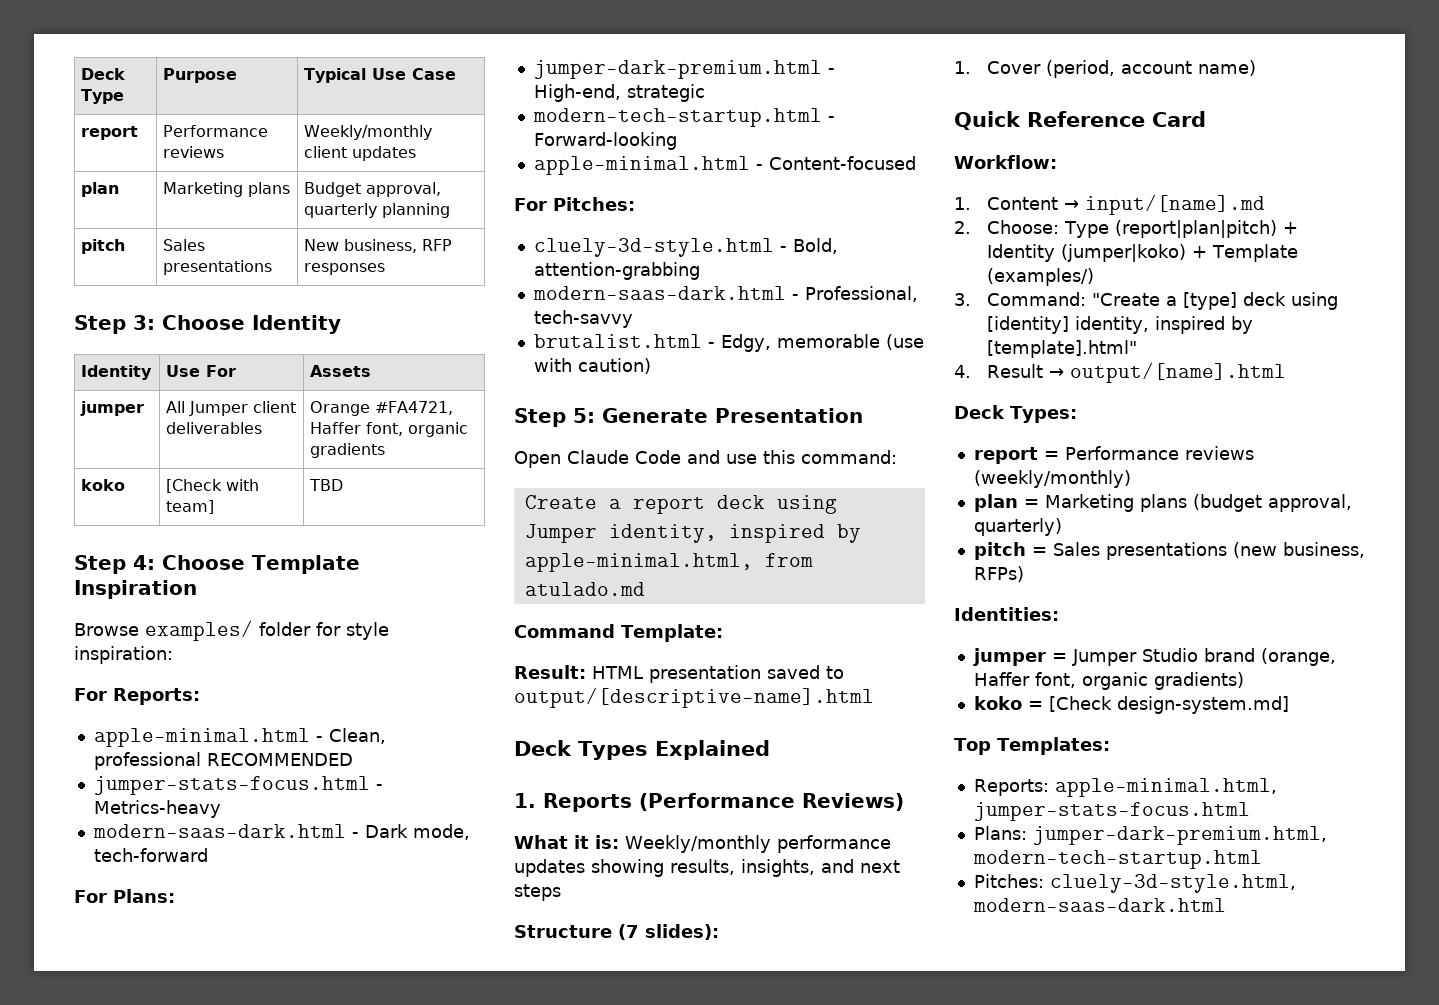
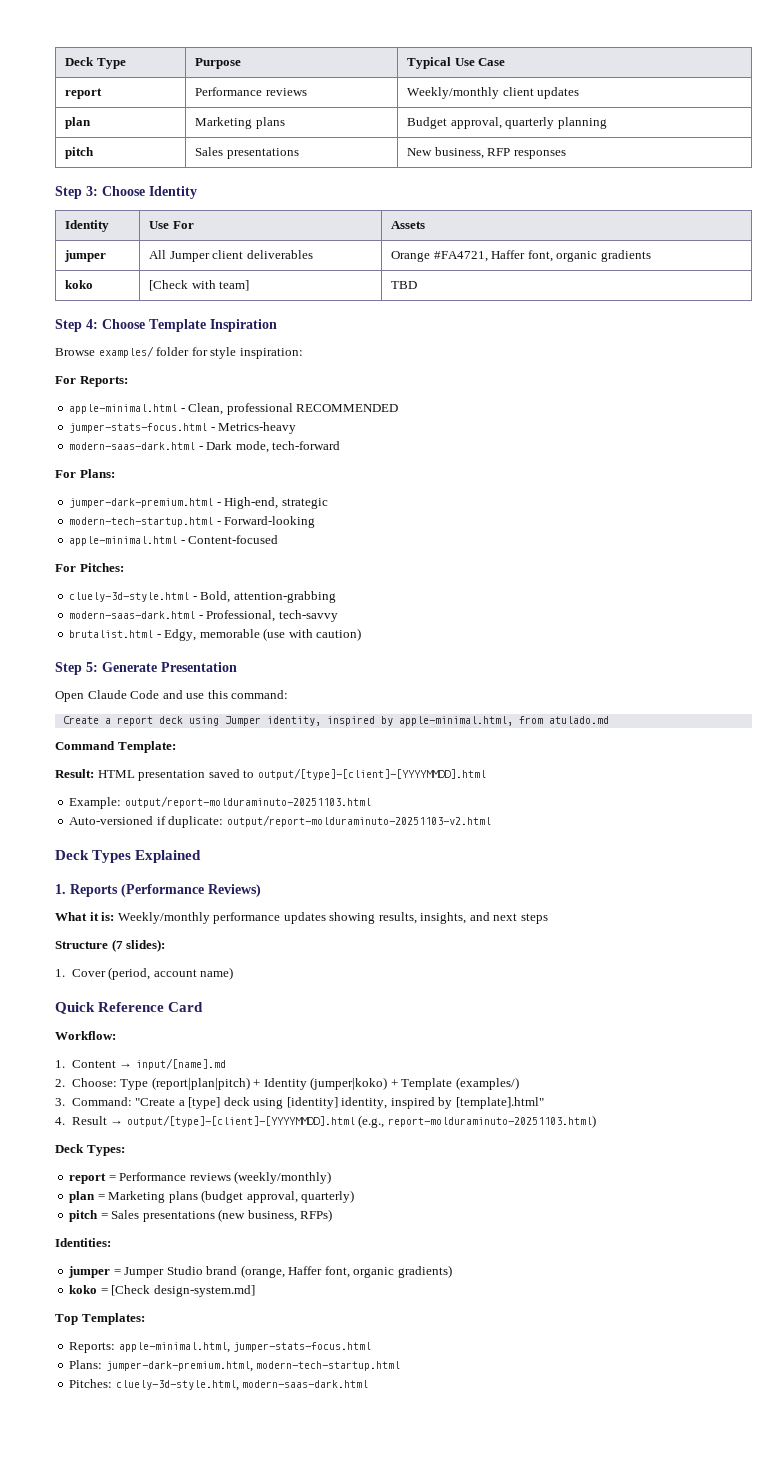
- Result: HTML presentation saved to output/[descriptive-name].html
+ Result: HTML presentation saved to output/[type]-[client]-[YYYYMMDD].html
+ Example: output/report-molduraminuto-20251103.html
+ Auto-versioned if duplicate: output/report-molduraminuto-20251103-v2.html
- 4. Result → output/[name].html
+ 4. Result → output/[type]-[client]-[YYYYMMDD].html (e.g., report-molduraminuto-20251103.html)

